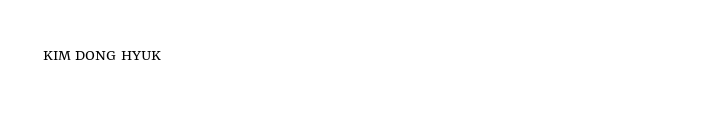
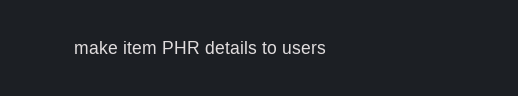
- KIM DONG HYUK
+ make item PHR details to users

